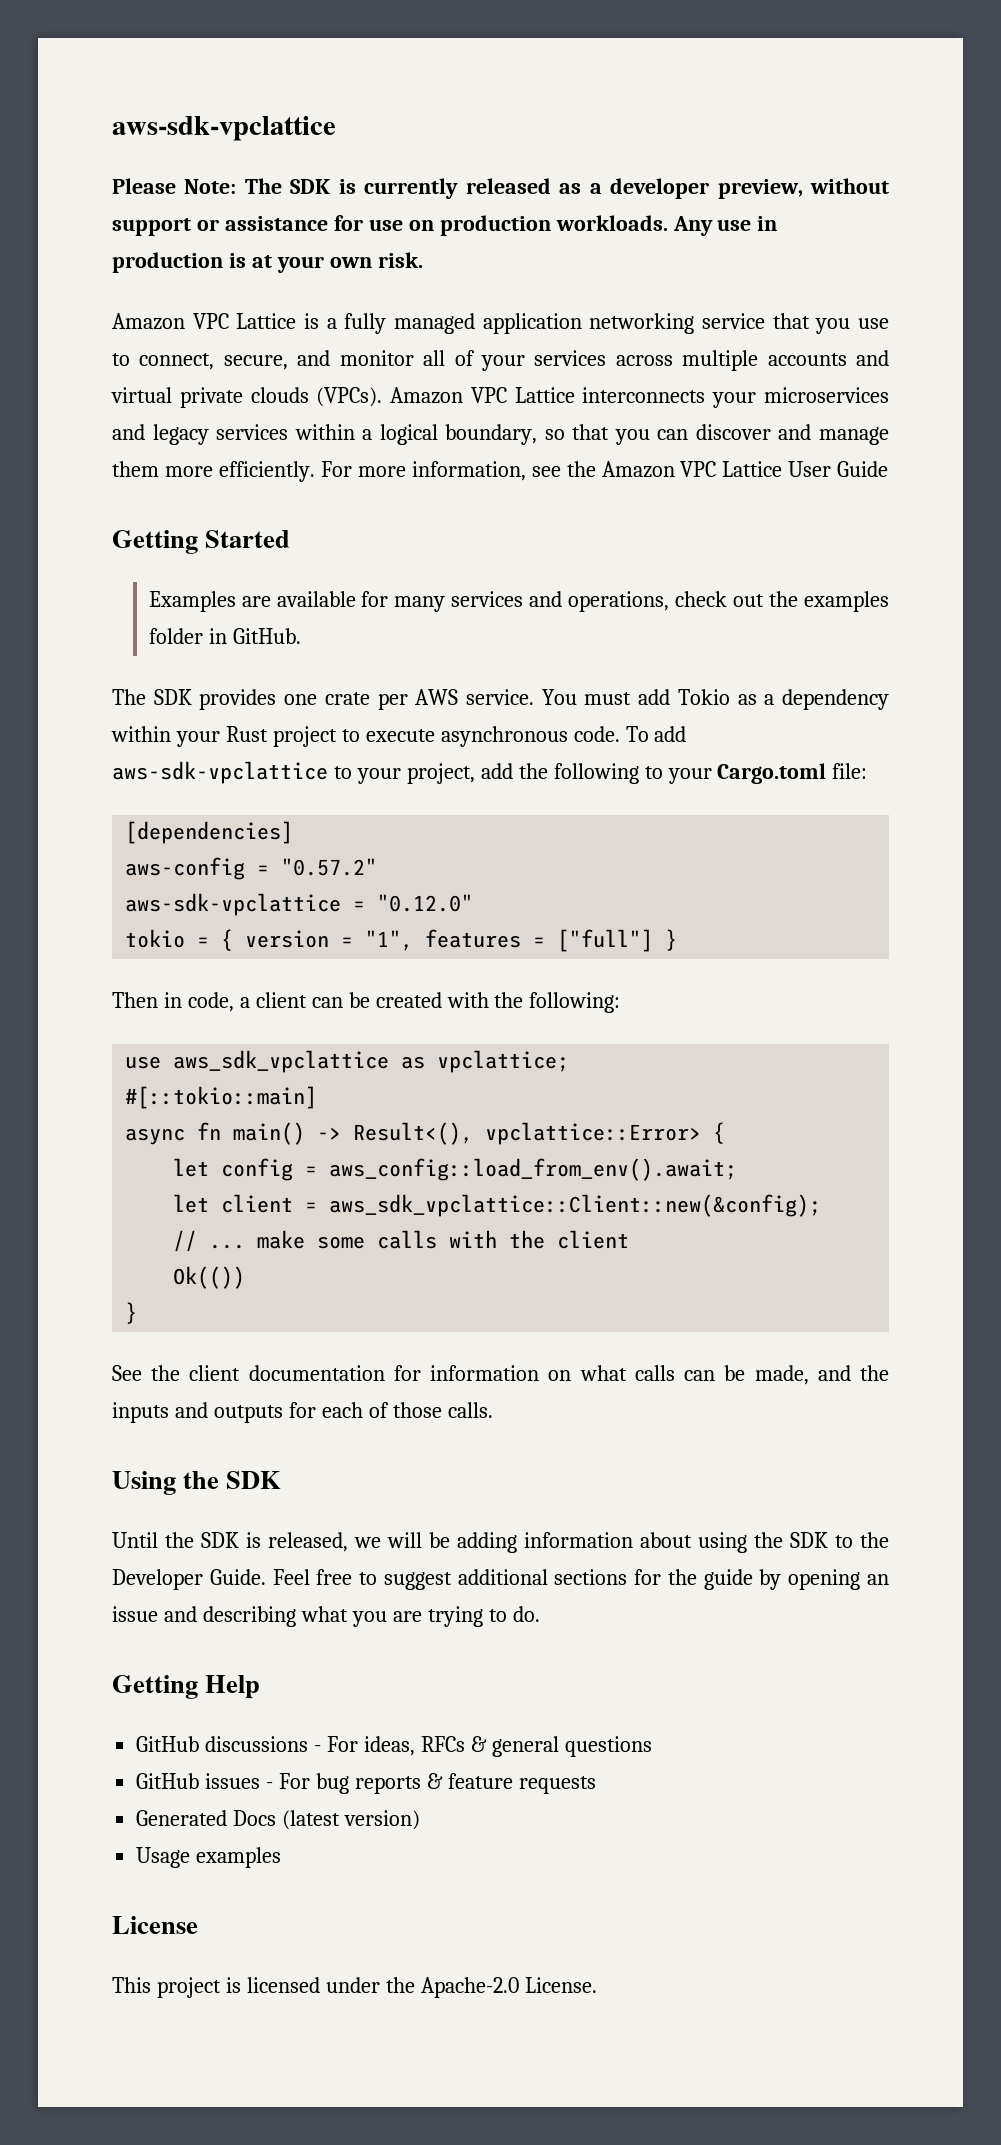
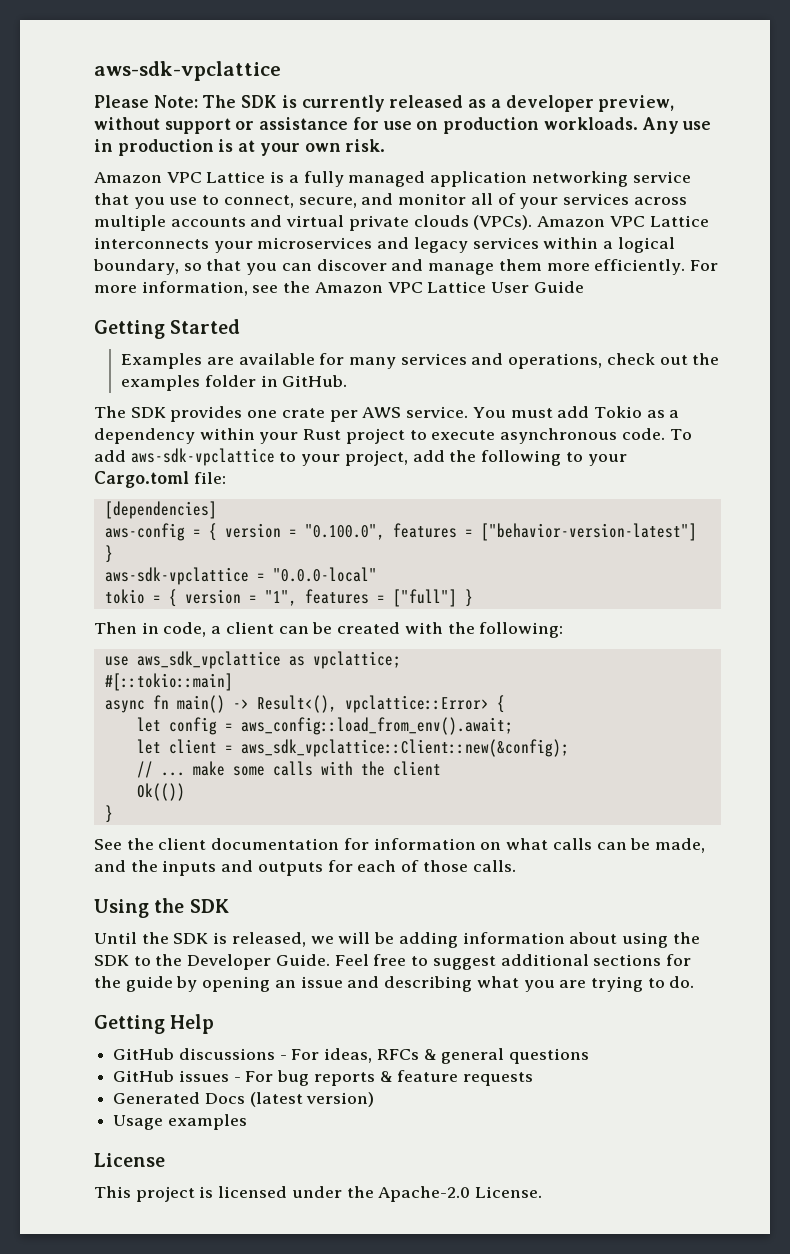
- aws-config = "0.57.2"
+ aws-config = { version = "0.100.0", features = ["behavior-version-latest"] }
- aws-sdk-vpclattice = "0.12.0"
+ aws-sdk-vpclattice = "0.0.0-local"

